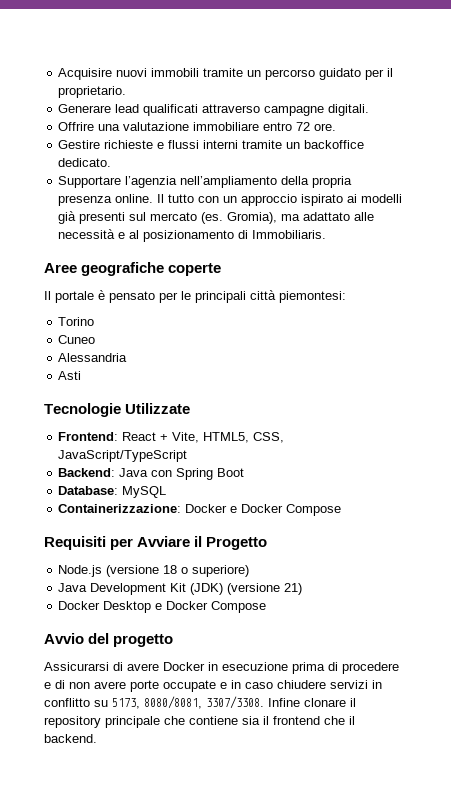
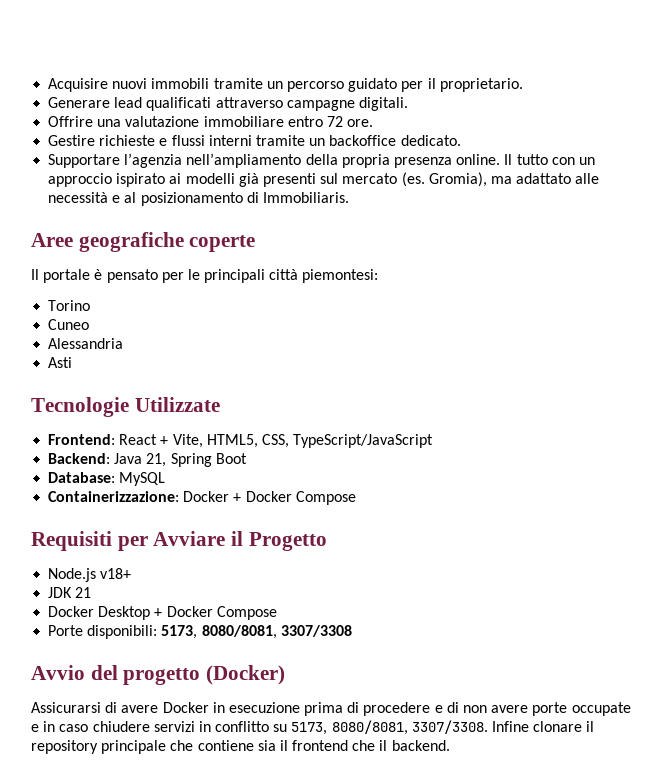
- Frontend: React + Vite, HTML5, CSS, JavaScript/TypeScript
+ Frontend: React + Vite, HTML5, CSS, TypeScript/JavaScript
- Backend: Java con Spring Boot
+ Backend: Java 21, Spring Boot
- Containerizzazione: Docker e Docker Compose
+ Containerizzazione: Docker + Docker Compose
- Node.js (versione 18 o superiore)
- Java Development Kit (JDK) (versione 21)
+ Node.js v18+
+ JDK 21
- Docker Desktop e Docker Compose
+ Docker Desktop + Docker Compose
+ Porte disponibili: 5173, 8080/8081, 3307/3308
- Avvio del progetto
+ Avvio del progetto (Docker)

